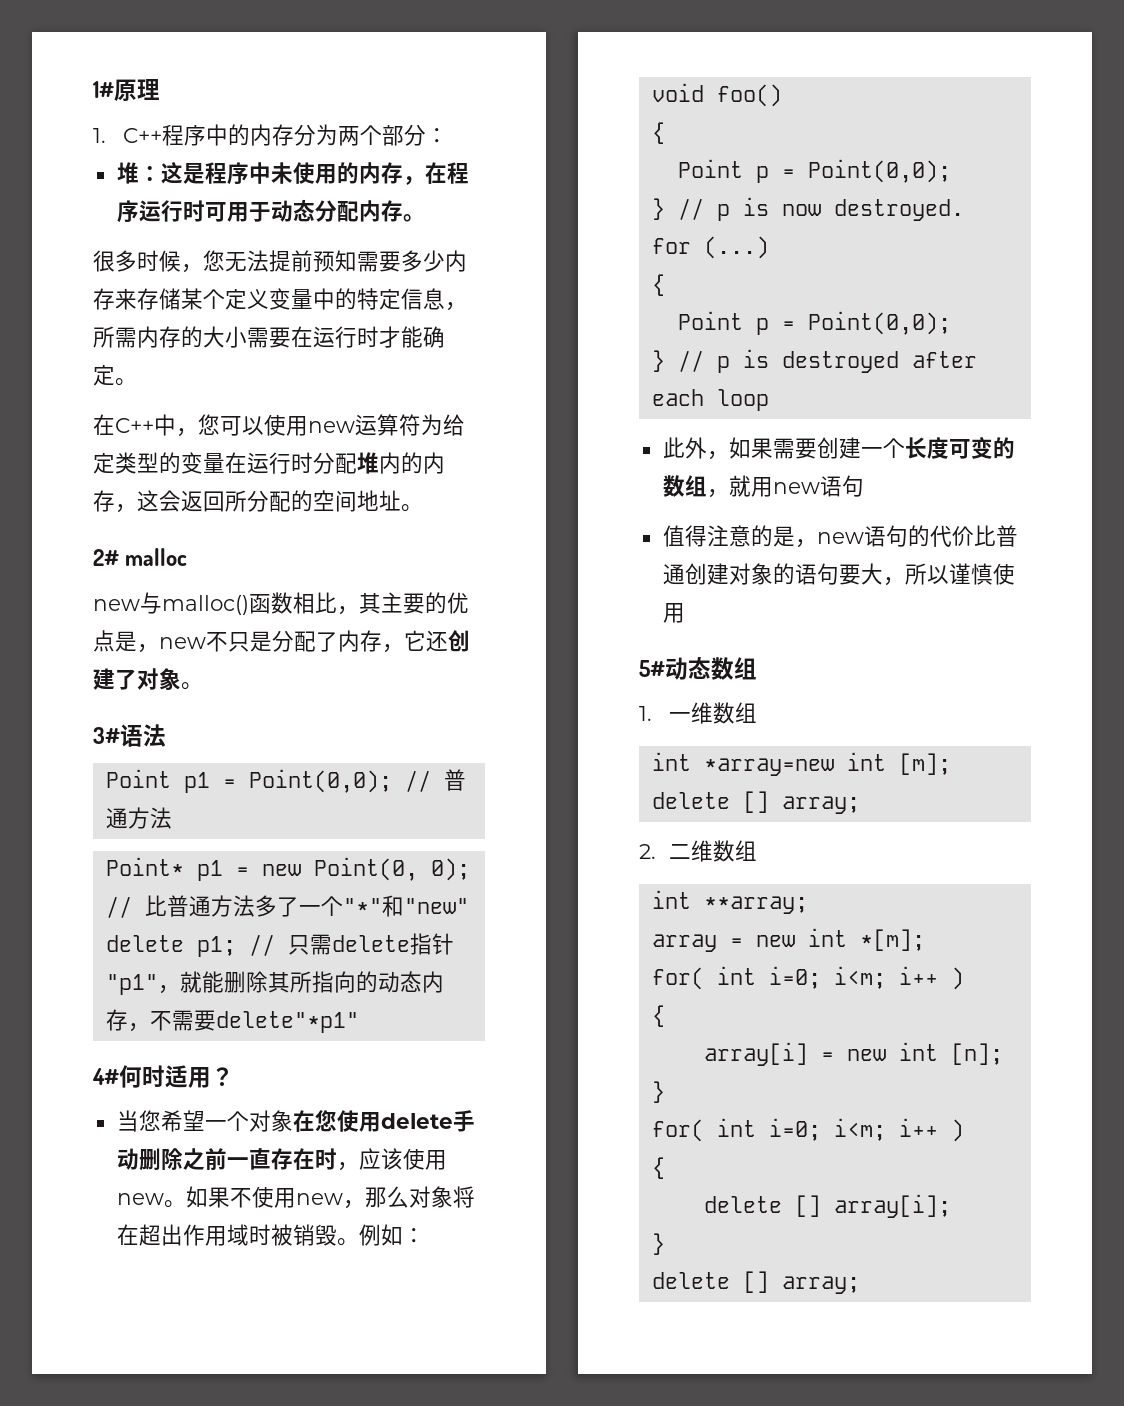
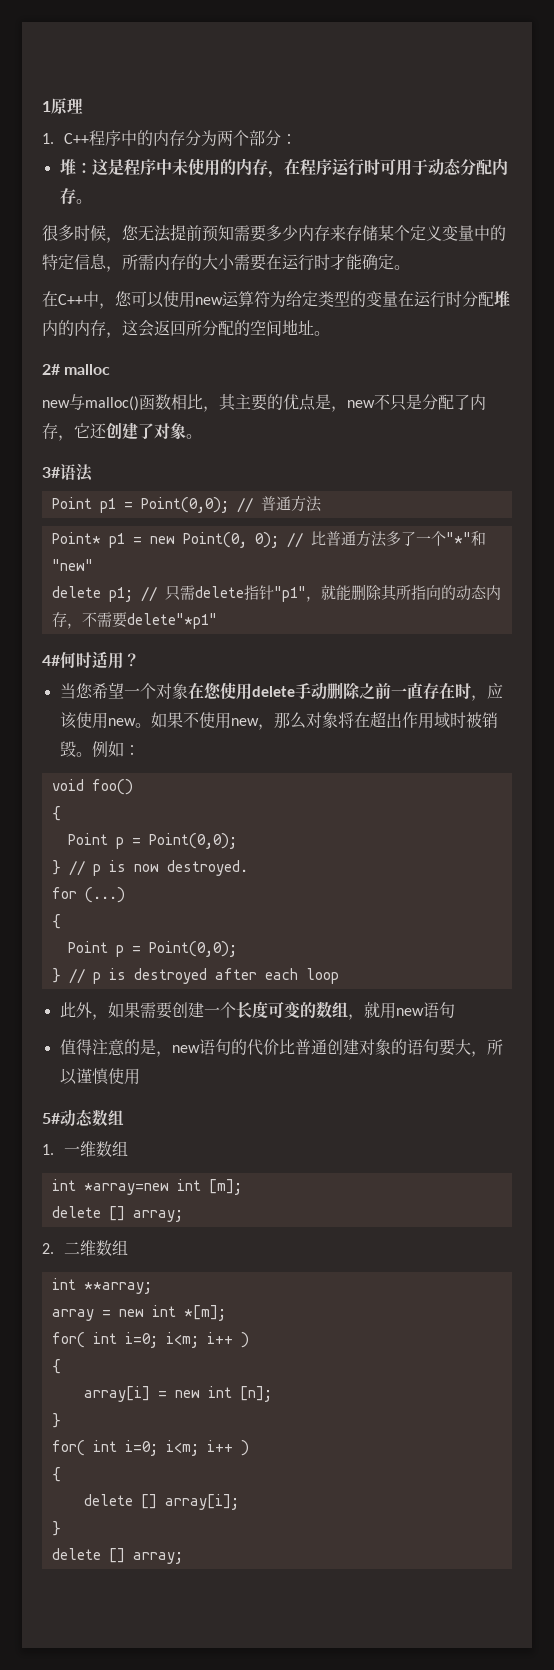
- 1#原理
+ 1原理

